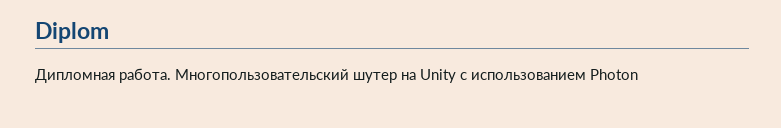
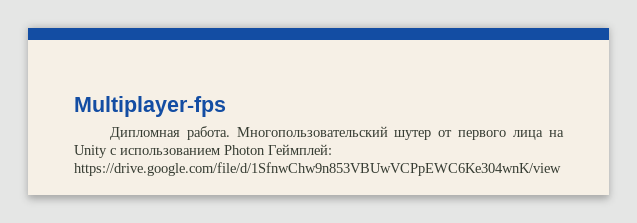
- Diplom
+ Multiplayer-fps
- Многопользовательский шутер на Unity с использованием Photon
+ Многопользовательский шутер от первого лица на Unity с использованием Photon Геймплей: https://drive.google.com/file/d/1SfnwChw9n853VBUwVCPpEWC6Ke304wnK/view

